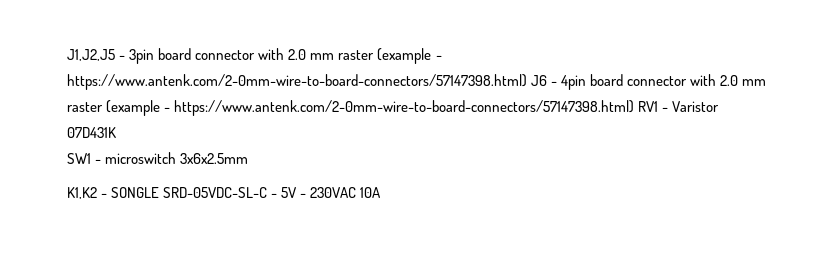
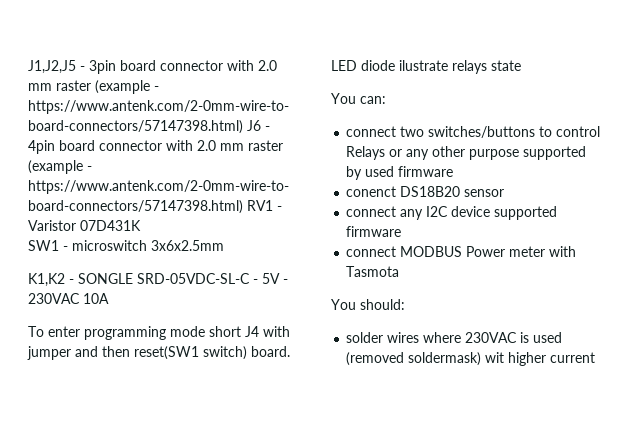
+ To enter programming mode short J4 with jumper and then reset(SW1 switch) board. LED diode ilustrate relays state
+ You can:
+ connect two switches/buttons to control Relays or any other purpose supported by used firmware
+ conenct DS18B20 sensor
+ connect any I2C device supported firmware
+ connect MODBUS Power meter with Tasmota
+ You should:
+ solder wires where 230VAC is used (removed soldermask) wit higher current

